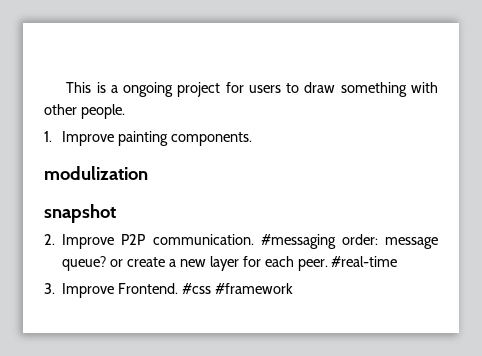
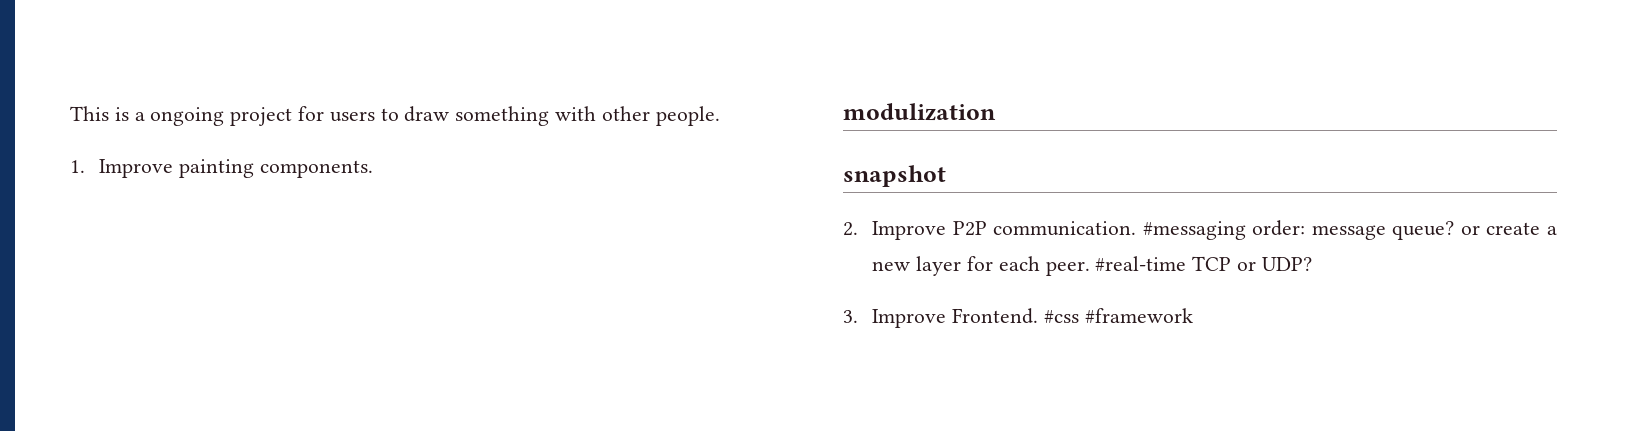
- #real-time
+ #real-time TCP or UDP?

